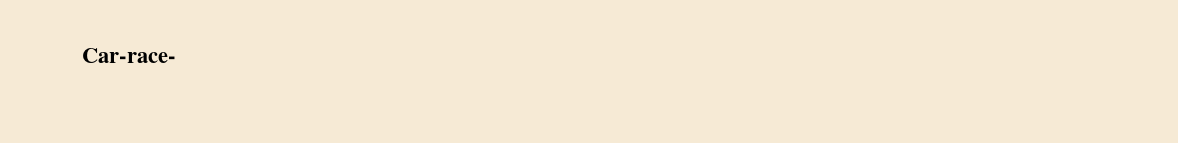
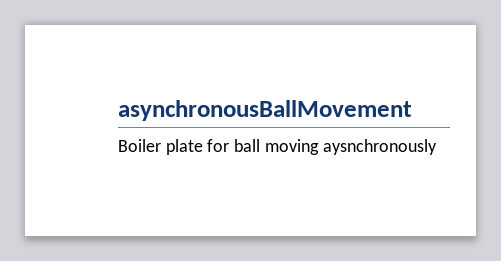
- Car-race-
+ asynchronousBallMovement
+ Boiler plate for ball moving aysnchronously

